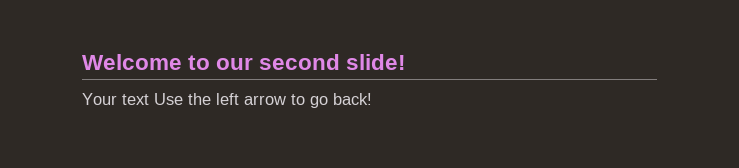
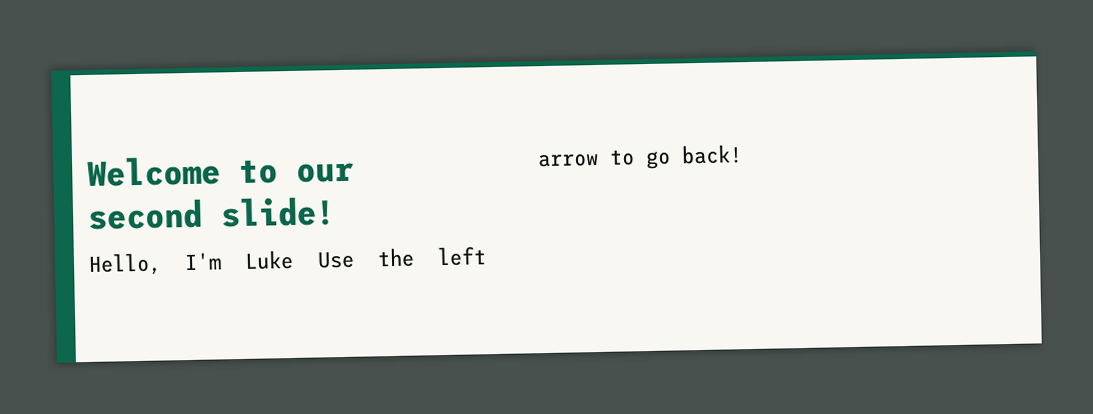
- Your text Use the left arrow to go back!
+ Hello, I'm Luke Use the left arrow to go back!

